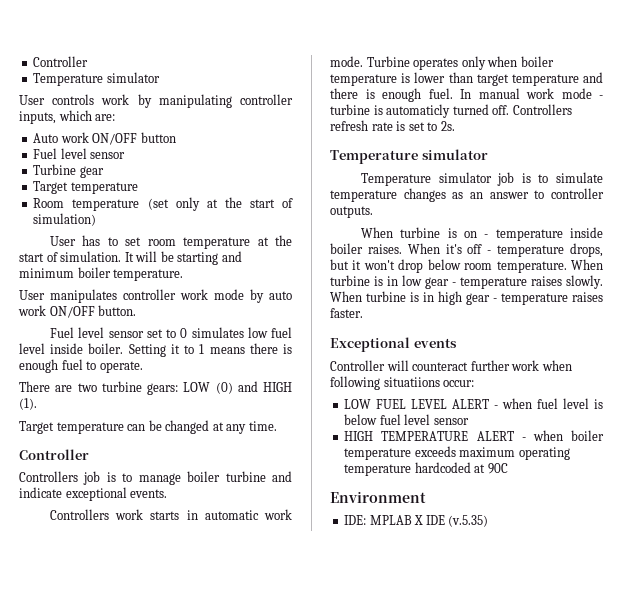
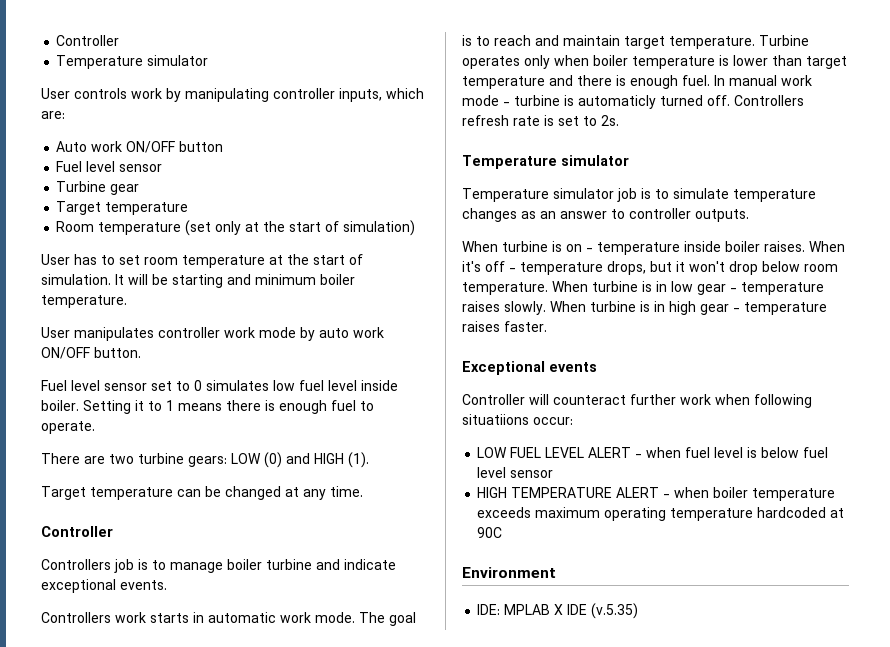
+ The goal is to reach and maintain target temperature.

